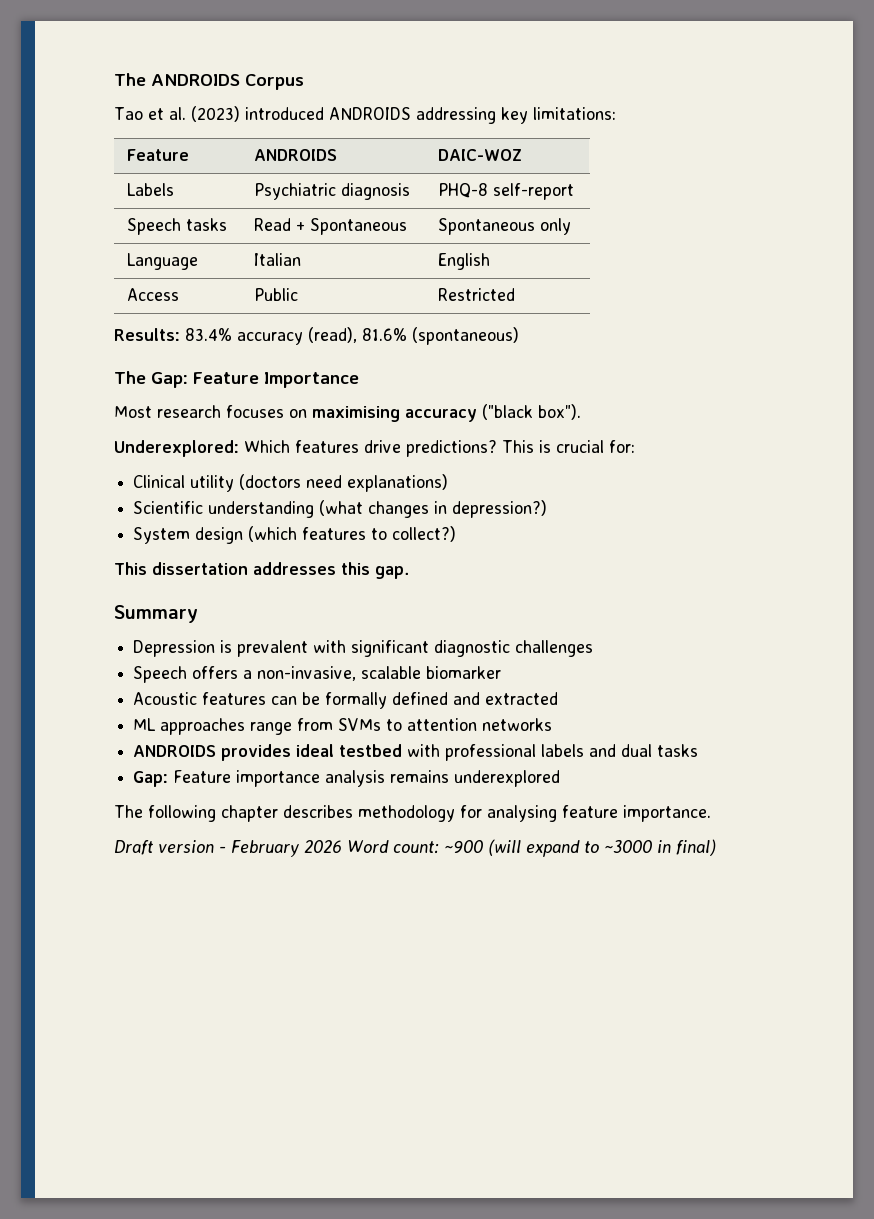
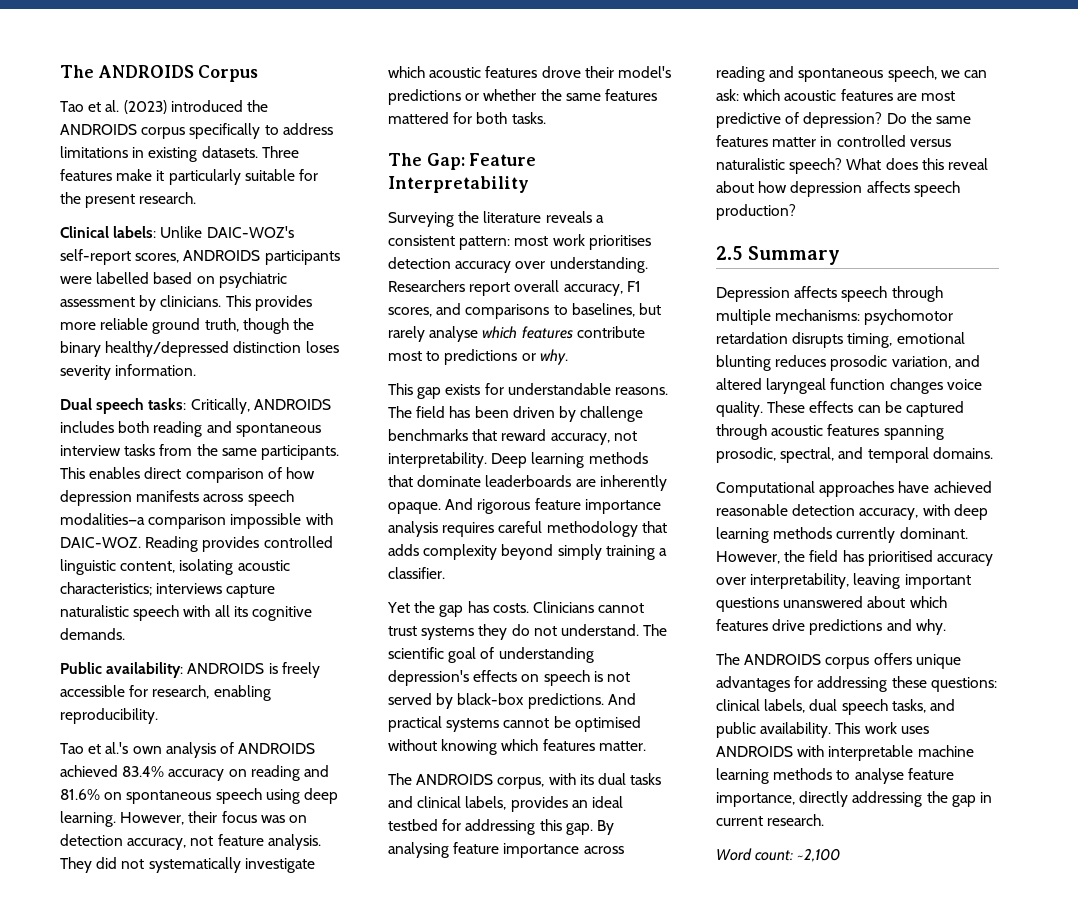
- Tao et al. (2023) introduced ANDROIDS addressing key limitations:
- Feature | ANDROIDS | DAIC-WOZ
- Labels | Psychiatric diagnosis | PHQ-8 self-report
- Speech tasks | Read + Spontaneous | Spontaneous only
- Language | Italian | English
- Access | Public | Restricted
- Results: 83.4% accuracy (read), 81.6% (spontaneous)
- The Gap: Feature Importance
- Most research focuses on maximising accuracy ("black box").
- Underexplored: Which features drive predictions? This is crucial for:
- Clinical utility (doctors need explanations)
- Scientific understanding (what changes in depression?)
- System design (which features to collect?)
- This dissertation addresses this gap.
- Summary
- Depression is prevalent with significant diagnostic challenges
- Speech offers a non-invasive, scalable biomarker
- Acoustic features can be formally defined and extracted
- ML approaches range from SVMs to attention networks
- ANDROIDS provides ideal testbed with professional labels and dual tasks
- Gap: Feature importance analysis remains underexplored
- The following chapter describes methodology for analysing feature importance.
- Draft version - February 2026 Word count: ~900 (will expand to ~3000 in final)
+ Tao et al. (2023) introduced the ANDROIDS corpus specifically to address limitations in existing datasets. Three features make it particularly suitable for the present research.
+ Clinical labels: Unlike DAIC-WOZ's self-report scores, ANDROIDS participants were labelled based on psychiatric assessment by clinicians. This provides more reliable ground truth, though the binary healthy/depressed distinction loses severity information.
+ Dual speech tasks: Critically, ANDROIDS includes both reading and spontaneous interview tasks from the same participants. This enables direct comparison of how depression manifests across speech modalities—a comparison impossible with DAIC-WOZ. Reading provides controlled linguistic content, isolating acoustic characteristics; interviews capture naturalistic speech with all its cognitive demands.
+ Public availability: ANDROIDS is freely accessible for research, enabling reproducibility.
+ Tao et al.'s own analysis of ANDROIDS achieved 83.4% accuracy on reading and 81.6% on spontaneous speech using deep learning. However, their focus was on detection accuracy, not feature analysis. They did not systematically investigate which acoustic features drove their model's predictions or whether the same features mattered for both tasks.
+ The Gap: Feature Interpretability
+ Surveying the literature reveals a consistent pattern: most work prioritises detection accuracy over understanding. Researchers report overall accuracy, F1 scores, and comparisons to baselines, but rarely analyse which features contribute most to predictions or why.
+ This gap exists for understandable reasons. The field has been driven by challenge benchmarks that reward accuracy, not interpretability. Deep learning methods that dominate leaderboards are inherently opaque. And rigorous feature importance analysis requires careful methodology that adds complexity beyond simply training a classifier.
+ Yet the gap has costs. Clinicians cannot trust systems they do not understand. The scientific goal of understanding depression's effects on speech is not served by black-box predictions. And practical systems cannot be optimised without knowing which features matter.
+ The ANDROIDS corpus, with its dual tasks and clinical labels, provides an ideal testbed for addressing this gap. By analysing feature importance across reading and spontaneous speech, we can ask: which acoustic features are most predictive of depression? Do the same features matter in controlled versus naturalistic speech? What does this reveal about how depression affects speech production?
+ 2.5 Summary
+ Depression affects speech through multiple mechanisms: psychomotor retardation disrupts timing, emotional blunting reduces prosodic variation, and altered laryngeal function changes voice quality. These effects can be captured through acoustic features spanning prosodic, spectral, and temporal domains.
+ Computational approaches have achieved reasonable detection accuracy, with deep learning methods currently dominant. However, the field has prioritised accuracy over interpretability, leaving important questions unanswered about which features drive predictions and why.
+ The ANDROIDS corpus offers unique advantages for addressing these questions: clinical labels, dual speech tasks, and public availability. This work uses ANDROIDS with interpretable machine learning methods to analyse feature importance, directly addressing the gap in current research.
+ Word count: ~2,100

